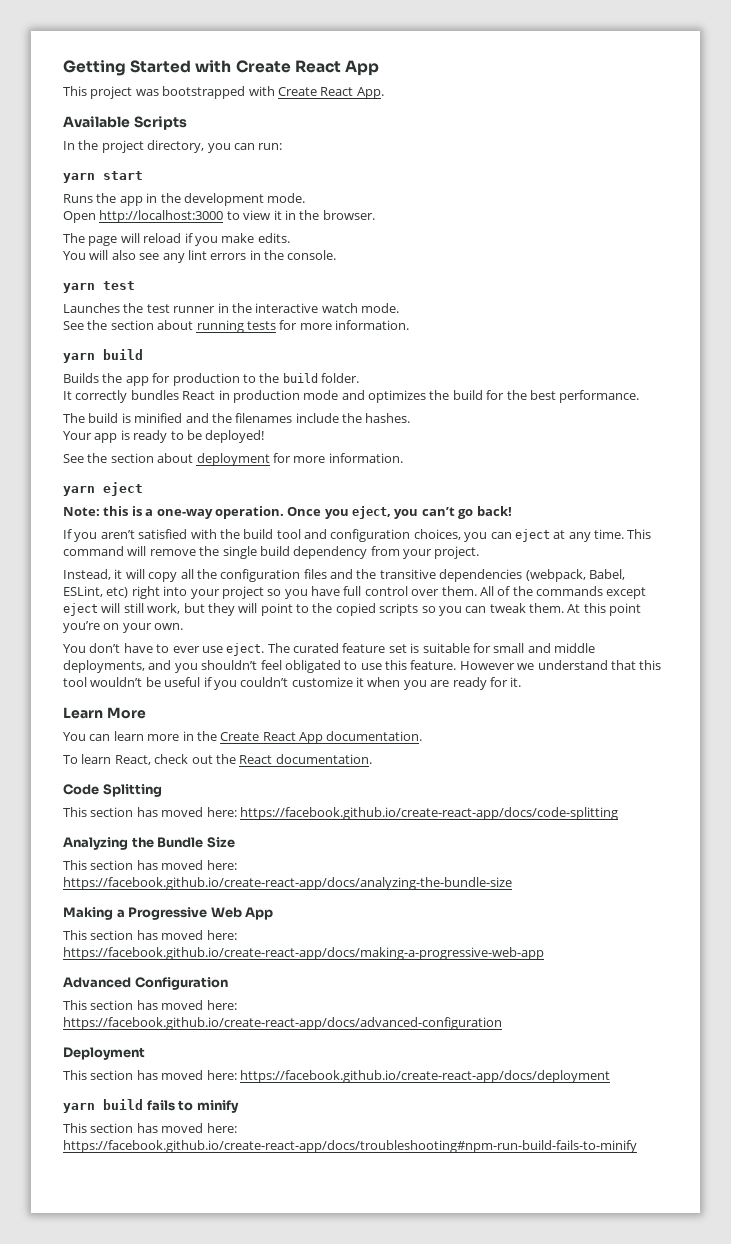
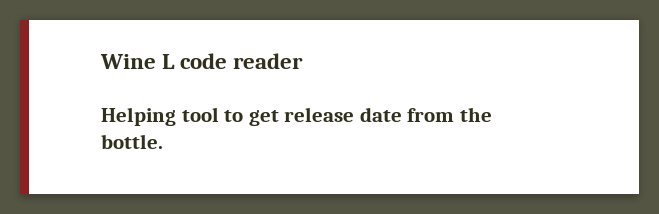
- Getting Started with Create React App
- This project was bootstrapped with Create React App.
- Available Scripts
- In the project directory, you can run:
- yarn start
- Runs the app in the development mode.
- Open http://localhost:3000 to view it in the browser.
- The page will reload if you make edits.
- You will also see any lint errors in the console.
- yarn test
- Launches the test runner in the interactive watch mode.
- See the section about running tests for more information.
- yarn build
- Builds the app for production to the build folder.
- It correctly bundles React in production mode and optimizes the build for the best performance.
- The build is minified and the filenames include the hashes.
- Your app is ready to be deployed!
- See the section about deployment for more information.
- yarn eject
- Note: this is a one-way operation. Once you eject, you can’t go back!
- If you aren’t satisfied with the build tool and configuration choices, you can eject at any time. This command will remove the single build dependency from your project.
- Instead, it will copy all the configuration files and the transitive dependencies (webpack, Babel, ESLint, etc) right into your project so you have full control over them. All of the commands except eject will still work, but they will point to the copied scripts so you can tweak them. At this point you’re on your own.
- You don’t have to ever use eject. The curated feature set is suitable for small and middle deployments, and you shouldn’t feel obligated to use this feature. However we understand that this tool wouldn’t be useful if you couldn’t customize it when you are ready for it.
- Learn More
- You can learn more in the Create React App documentation.
- To learn React, check out the React documentation.
- Code Splitting
- This section has moved here: https://facebook.github.io/create-react-app/docs/code-splitting
- Analyzing the Bundle Size
- This section has moved here: https://facebook.github.io/create-react-app/docs/analyzing-the-bundle-size
- Making a Progressive Web App
- This section has moved here: https://facebook.github.io/create-react-app/docs/making-a-progressive-web-app
- Advanced Configuration
- This section has moved here: https://facebook.github.io/create-react-app/docs/advanced-configuration
- Deployment
- This section has moved here: https://facebook.github.io/create-react-app/docs/deployment
- yarn build fails to minify
- This section has moved here: https://facebook.github.io/create-react-app/docs/troubleshooting#npm-run-build-fails-to-minify
+ Wine L code reader
+ Helping tool to get release date from the bottle.

